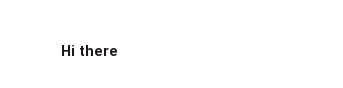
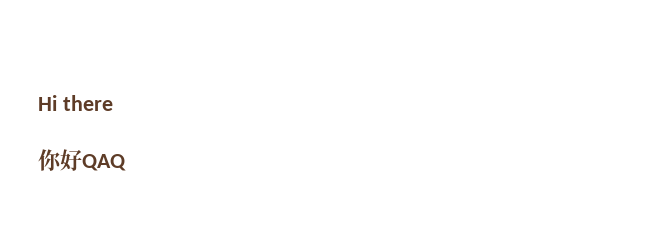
+ 你好QAQ

